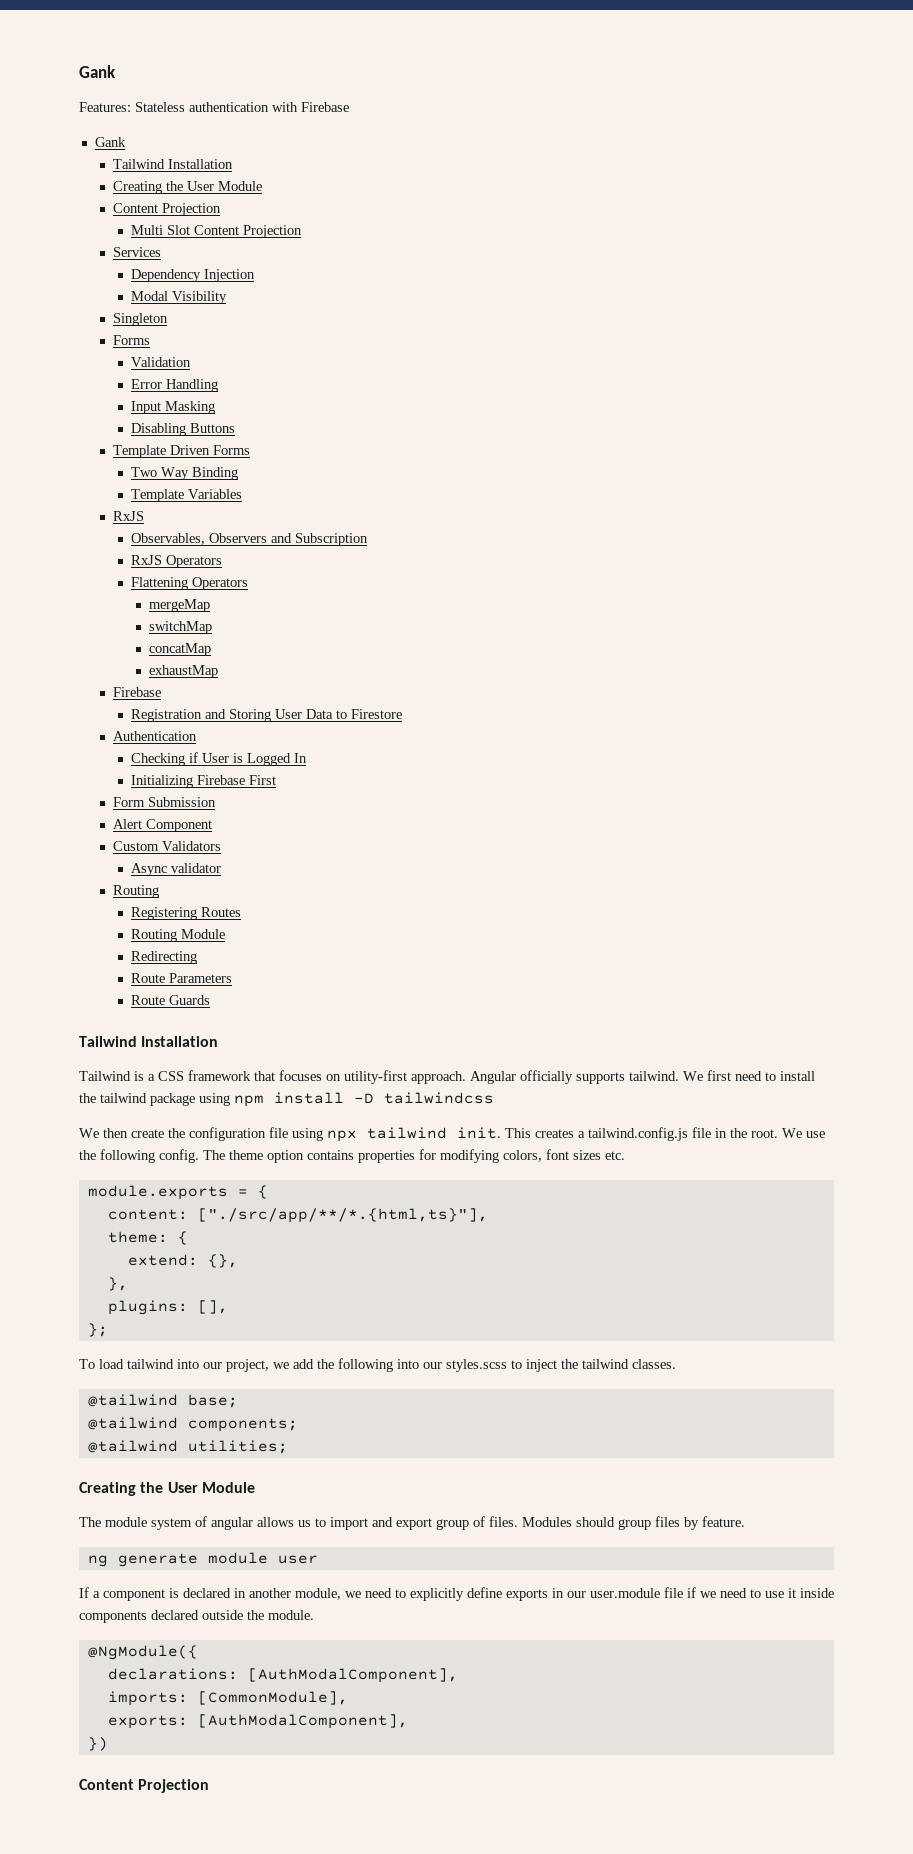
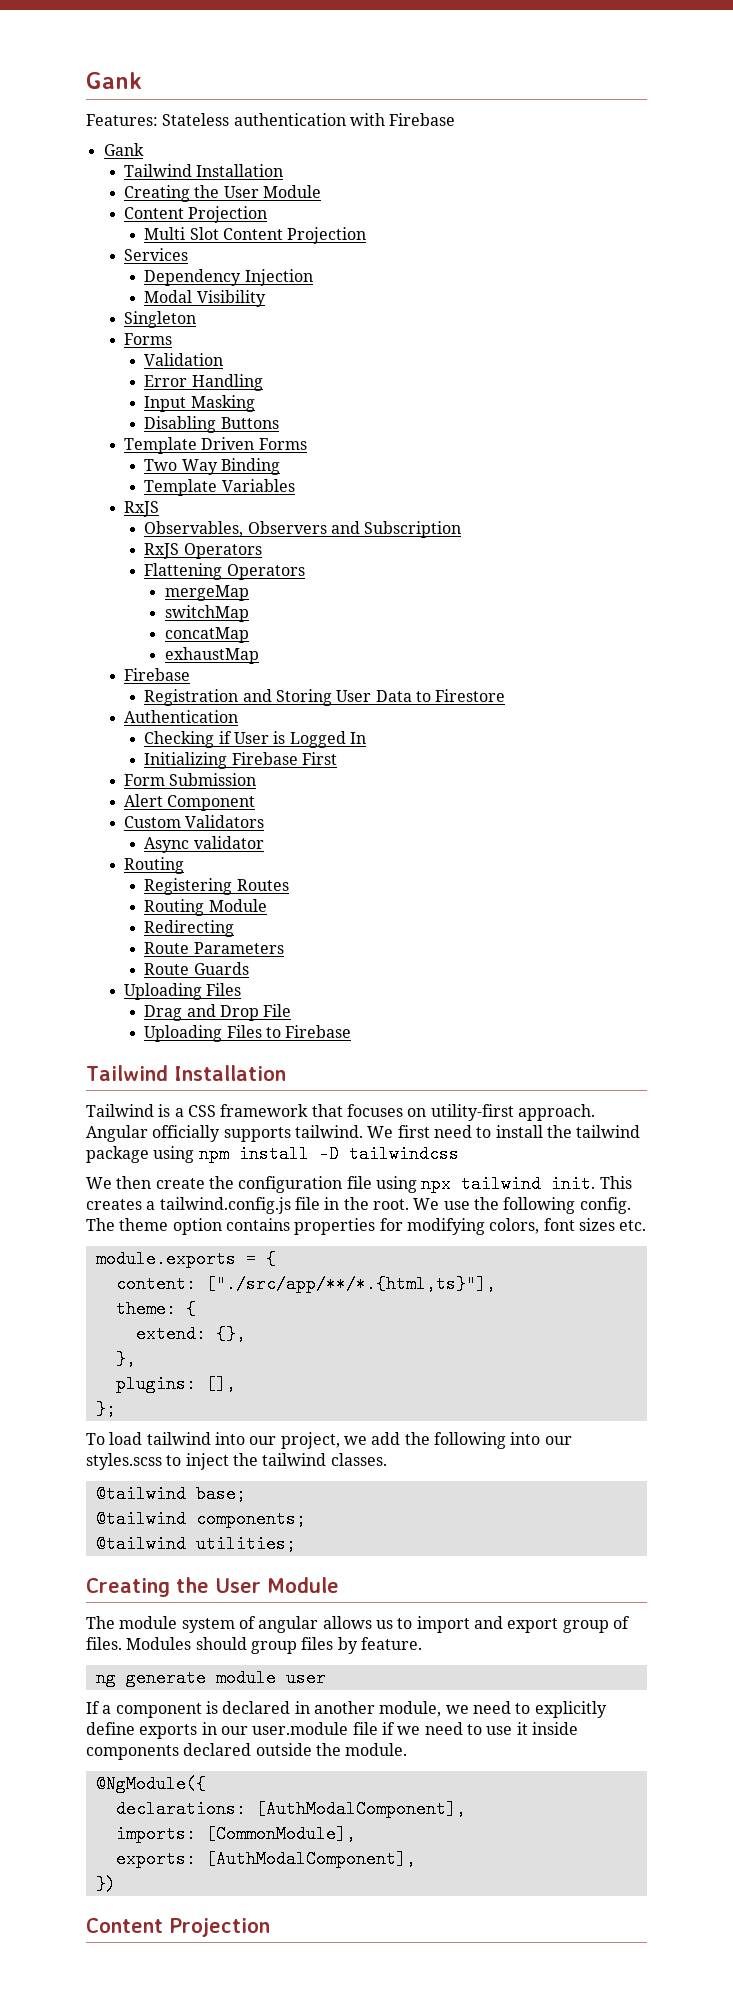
  Route Guards
+ Uploading Files
+ Drag and Drop File
+ Uploading Files to Firebase

